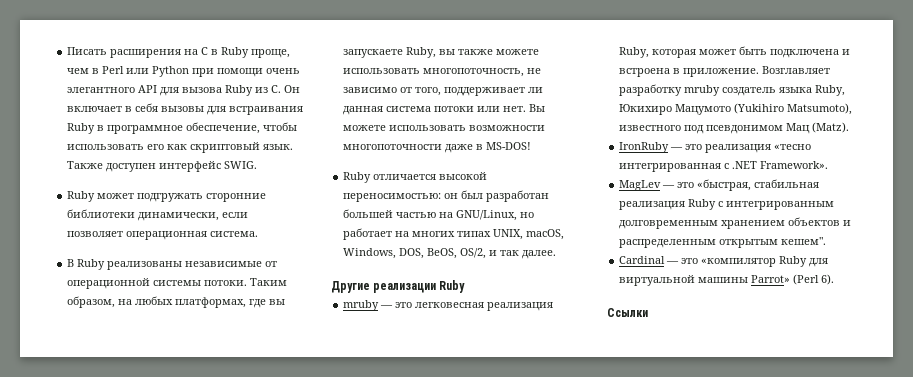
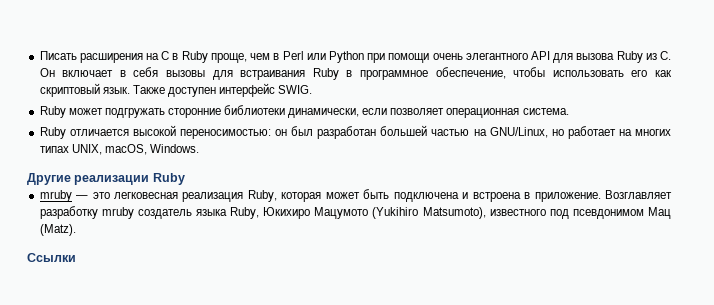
- В Ruby реализованы независимые от операционной системы потоки. Таким образом, на любых платформах, где вы запускаете Ruby, вы также можете использовать многопоточность, не зависимо от того, поддерживает ли данная система потоки или нет. Вы можете использовать возможности многопоточности даже в MS-DOS!
- Ruby отличается высокой переносимостью: он был разработан большей частью на GNU/Linux, но работает на многих типах UNIX, macOS, Windows, DOS, BeOS, OS/2, и так далее.
+ Ruby отличается высокой переносимостью: он был разработан большей частью на GNU/Linux, но работает на многих типах UNIX, macOS, Windows.
- IronRuby — это реализация «тесно интегрированная с .NET Framework».
- MagLev — это «быстрая, стабильная реализация Ruby с интегрированным долговременным хранением объектов и распределенным открытым кешем".
- Cardinal — это «компилятор Ruby для виртуальной машины Parrot» (Perl 6).

